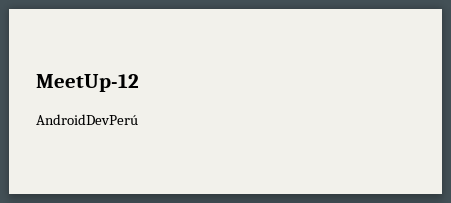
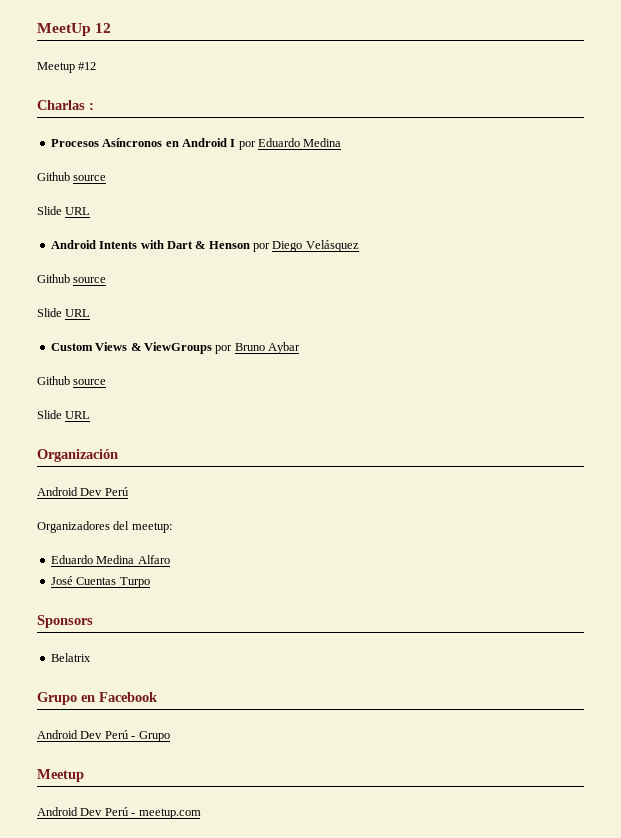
- MeetUp-12
- AndroidDevPerú
+ MeetUp 12
+ Meetup #12
+ Charlas :
+ Procesos Asíncronos en Android I por Eduardo Medina
+ Github source
+ Slide URL
+ Android Intents with Dart & Henson por Diego Velásquez
+ Github source
+ Slide URL
+ Custom Views & ViewGroups por Bruno Aybar
+ Github source
+ Slide URL
+ Organización
+ Android Dev Perú
+ Organizadores del meetup:
+ Eduardo Medina Alfaro
+ José Cuentas Turpo
+ Sponsors
+ Belatrix
+ Grupo en Facebook
+ Android Dev Perú - Grupo
+ Meetup
+ Android Dev Perú - meetup.com

